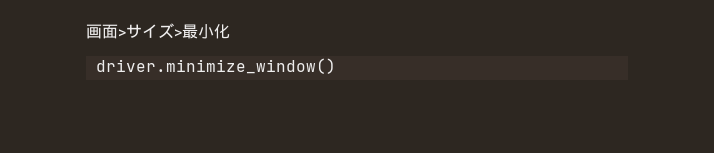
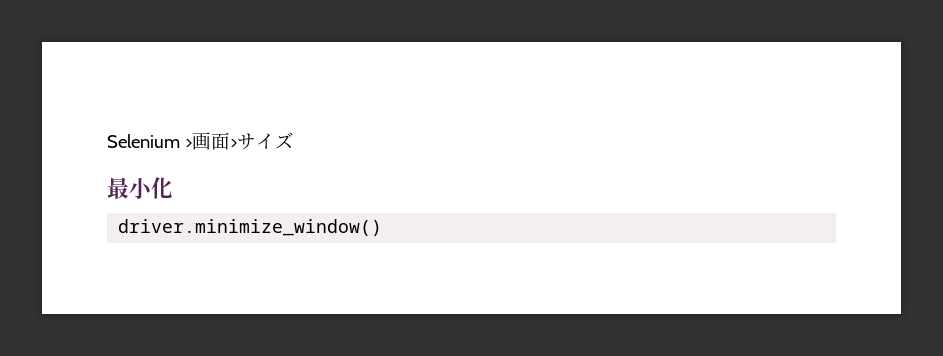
- 画面>サイズ>最小化
+ Selenium >画面>サイズ
+ 最小化

